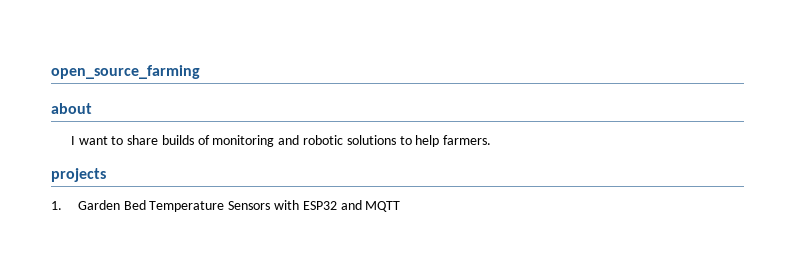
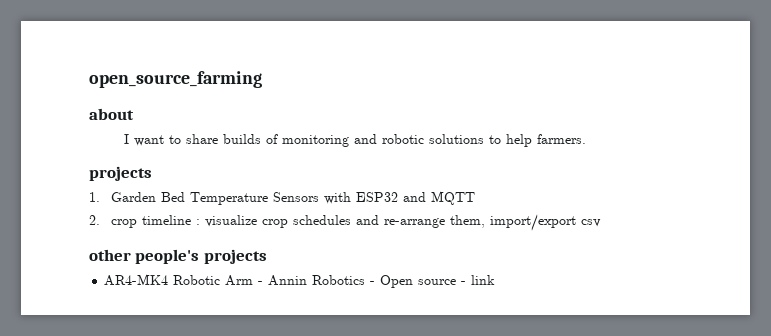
+ 2. crop timeline : visualize crop schedules and re-arrange them, import/export csv
+ other people's projects
+ AR4-MK4 Robotic Arm - Annin Robotics - Open source - link

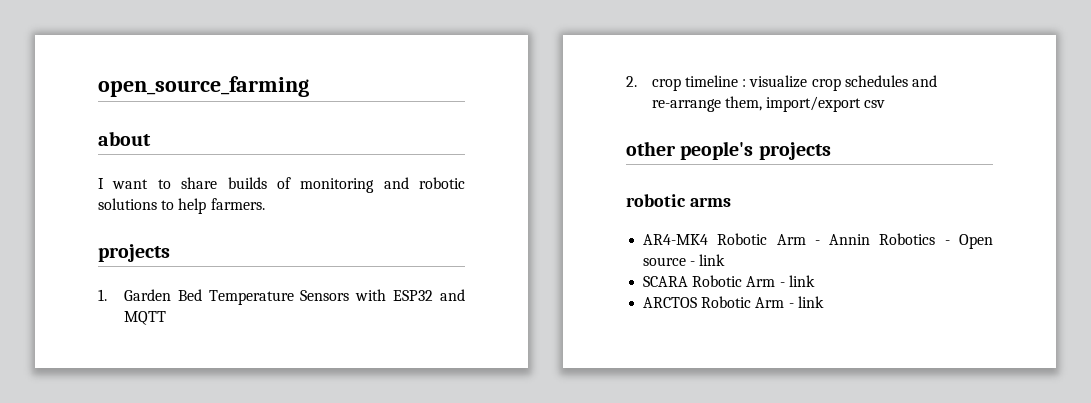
+ robotic arms
+ SCARA Robotic Arm - link
+ ARCTOS Robotic Arm - link

